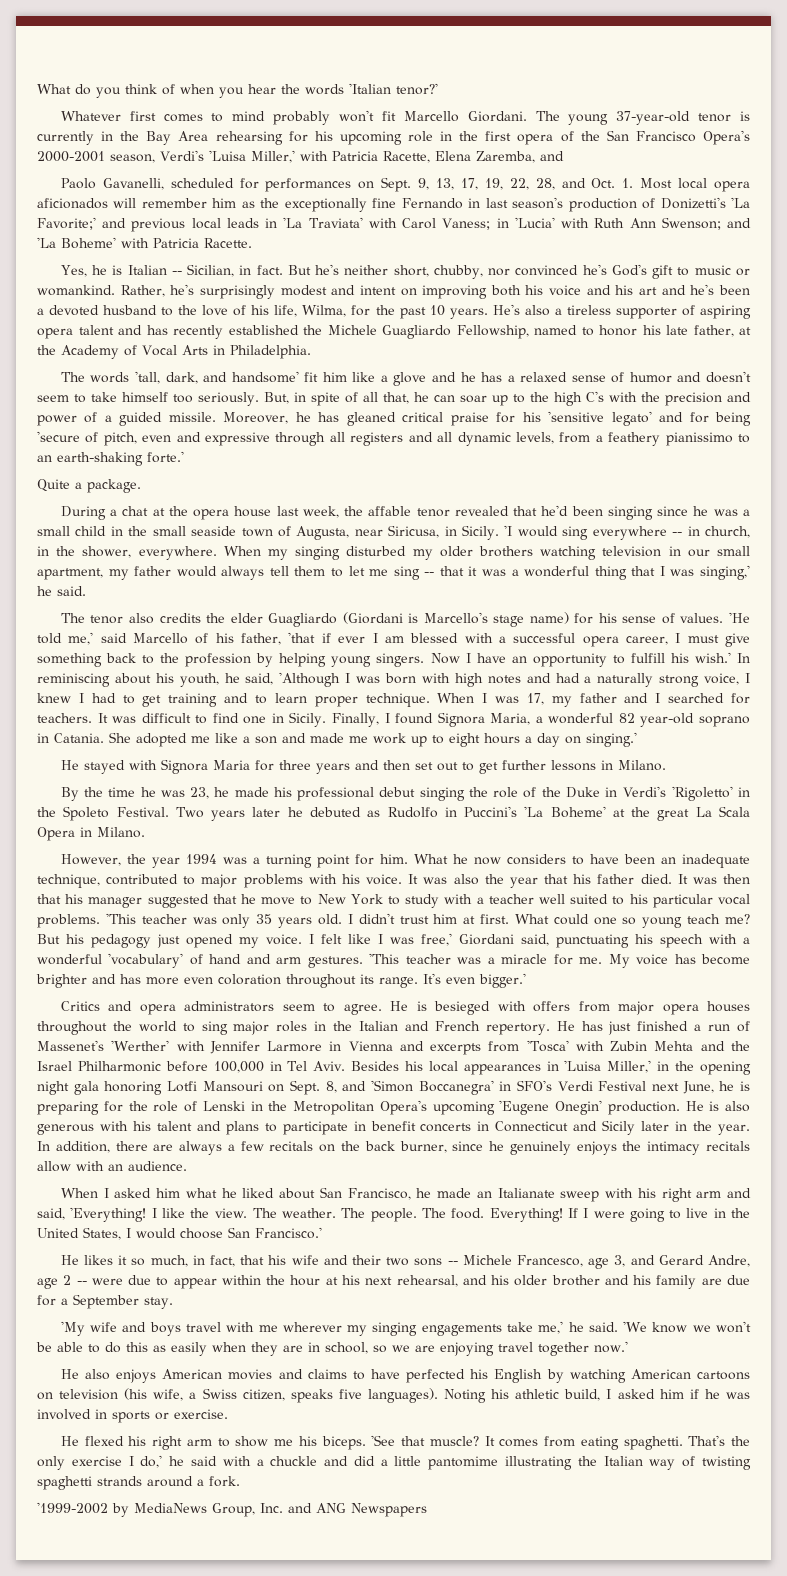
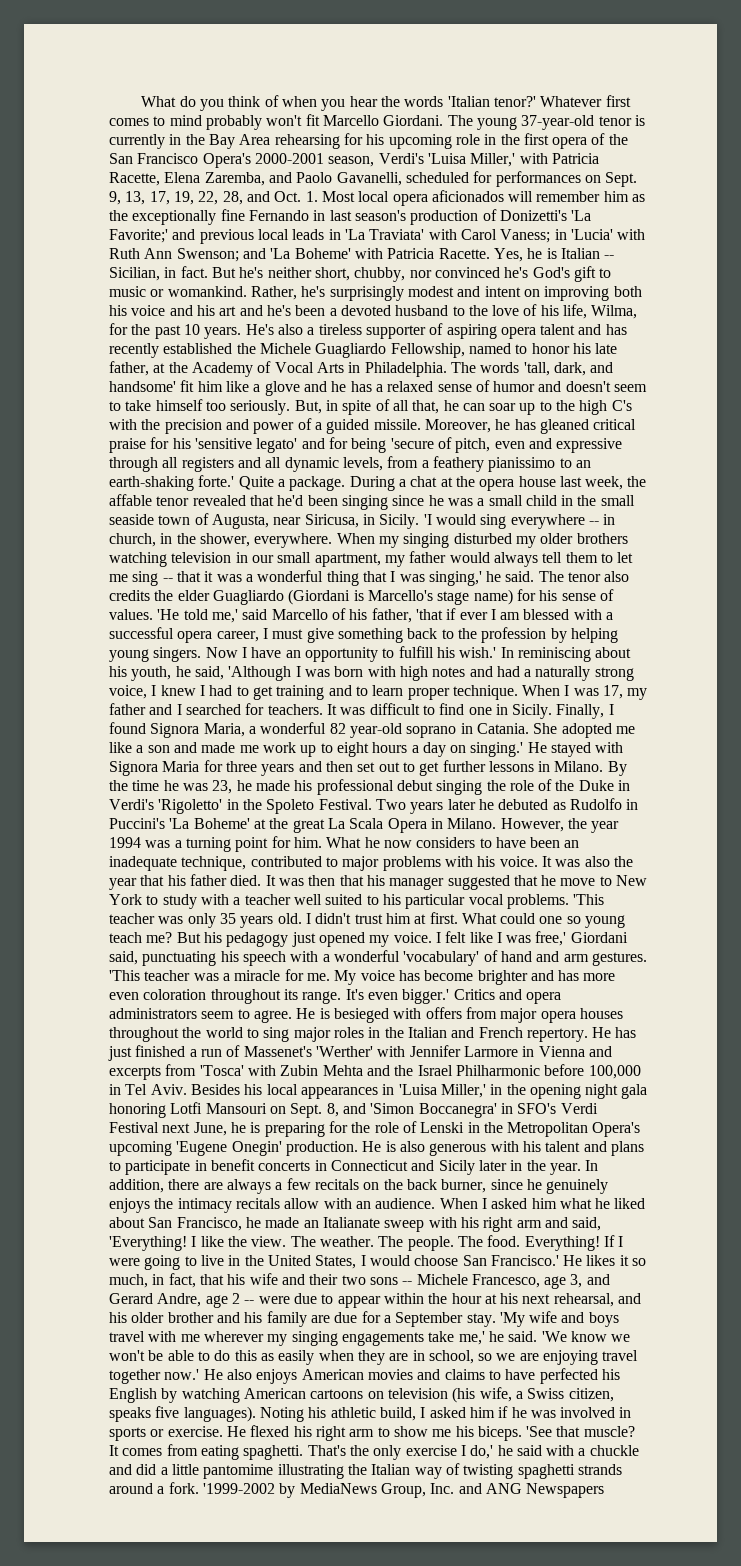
- What do you think of when you hear the words 'Italian tenor?'
- Whatever first comes to mind probably won't fit Marcello Giordani.
+ What do you think of when you hear the words 'Italian tenor?' Whatever first comes to mind probably won't fit Marcello Giordani.
- The young 37-year-old tenor is currently in the Bay Area rehearsing for his upcoming role in the first opera of the San Francisco Opera's 2000-2001 season, Verdi's 'Luisa Miller,' with Patricia Racette, Elena Zaremba, and
- Paolo Gavanelli, scheduled for performances on Sept.
+ The young 37-year-old tenor is currently in the Bay Area rehearsing for his upcoming role in the first opera of the San Francisco Opera's 2000-2001 season, Verdi's 'Luisa Miller,' with Patricia Racette, Elena Zaremba, and Paolo Gavanelli, scheduled for performances on Sept.
- 9, 13, 17, 19, 22, 28, and Oct. 1. Most local opera aficionados will remember him as the exceptionally fine Fernando in last season's production of Donizetti's 'La Favorite;' and previous local leads in 'La Traviata' with Carol Vaness; in 'Lucia' with Ruth Ann Swenson; and 'La Boheme' with Patricia Racette.
- Yes, he is Italian -- Sicilian, in fact.
+ 9, 13, 17, 19, 22, 28, and Oct. 1. Most local opera aficionados will remember him as the exceptionally fine Fernando in last season's production of Donizetti's 'La Favorite;' and previous local leads in 'La Traviata' with Carol Vaness; in 'Lucia' with Ruth Ann Swenson; and 'La Boheme' with Patricia Racette. Yes, he is Italian -- Sicilian, in fact.
- He's also a tireless supporter of aspiring opera talent and has recently established the Michele Guagliardo Fellowship, named to honor his late father, at the Academy of Vocal Arts in Philadelphia.
- The words 'tall, dark, and handsome' fit him like a glove and he has a relaxed sense of humor and doesn't seem to take himself too seriously.
+ He's also a tireless supporter of aspiring opera talent and has recently established the Michele Guagliardo Fellowship, named to honor his late father, at the Academy of Vocal Arts in Philadelphia. The words 'tall, dark, and handsome' fit him like a glove and he has a relaxed sense of humor and doesn't seem to take himself too seriously.
- Moreover, he has gleaned critical praise for his 'sensitive legato' and for being 'secure of pitch, even and expressive through all registers and all dynamic levels, from a feathery pianissimo to an earth-shaking forte.'
- Quite a package.
- During a chat at the opera house last week, the affable tenor revealed that he'd been singing since he was a small child in the small seaside town of Augusta, near Siricusa, in Sicily.
+ Moreover, he has gleaned critical praise for his 'sensitive legato' and for being 'secure of pitch, even and expressive through all registers and all dynamic levels, from a feathery pianissimo to an earth-shaking forte.' Quite a package. During a chat at the opera house last week, the affable tenor revealed that he'd been singing since he was a small child in the small seaside town of Augusta, near Siricusa, in Sicily.
- When my singing disturbed my older brothers watching television in our small apartment, my father would always tell them to let me sing -- that it was a wonderful thing that I was singing,' he said.
- The tenor also credits the elder Guagliardo (Giordani is Marcello's stage name) for his sense of values.
+ When my singing disturbed my older brothers watching television in our small apartment, my father would always tell them to let me sing -- that it was a wonderful thing that I was singing,' he said. The tenor also credits the elder Guagliardo (Giordani is Marcello's stage name) for his sense of values.
- She adopted me like a son and made me work up to eight hours a day on singing.'
- He stayed with Signora Maria for three years and then set out to get further lessons in Milano.
- By the time he was 23, he made his professional debut singing the role of the Duke in Verdi's 'Rigoletto' in the Spoleto Festival.
+ She adopted me like a son and made me work up to eight hours a day on singing.' He stayed with Signora Maria for three years and then set out to get further lessons in Milano. By the time he was 23, he made his professional debut singing the role of the Duke in Verdi's 'Rigoletto' in the Spoleto Festival.
- Two years later he debuted as Rudolfo in Puccini's 'La Boheme' at the great La Scala Opera in Milano.
- However, the year 1994 was a turning point for him.
+ Two years later he debuted as Rudolfo in Puccini's 'La Boheme' at the great La Scala Opera in Milano. However, the year 1994 was a turning point for him.
- It's even bigger.'
- Critics and opera administrators seem to agree.
+ It's even bigger.' Critics and opera administrators seem to agree.
- In addition, there are always a few recitals on the back burner, since he genuinely enjoys the intimacy recitals allow with an audience.
- When I asked him what he liked about San Francisco, he made an Italianate sweep with his right arm and said, 'Everything!
+ In addition, there are always a few recitals on the back burner, since he genuinely enjoys the intimacy recitals allow with an audience. When I asked him what he liked about San Francisco, he made an Italianate sweep with his right arm and said, 'Everything!
- If I were going to live in the United States, I would choose San Francisco.'
- He likes it so much, in fact, that his wife and their two sons -- Michele Francesco, age 3, and Gerard Andre, age 2 -- were due to appear within the hour at his next rehearsal, and his older brother and his family are due for a September stay.
- 'My wife and boys travel with me wherever my singing engagements take me,' he said.
+ If I were going to live in the United States, I would choose San Francisco.' He likes it so much, in fact, that his wife and their two sons -- Michele Francesco, age 3, and Gerard Andre, age 2 -- were due to appear within the hour at his next rehearsal, and his older brother and his family are due for a September stay. 'My wife and boys travel with me wherever my singing engagements take me,' he said.
- 'We know we won't be able to do this as easily when they are in school, so we are enjoying travel together now.'
- He also enjoys American movies and claims to have perfected his English by watching American cartoons on television (his wife, a Swiss citizen, speaks five languages).
+ 'We know we won't be able to do this as easily when they are in school, so we are enjoying travel together now.' He also enjoys American movies and claims to have perfected his English by watching American cartoons on television (his wife, a Swiss citizen, speaks five languages).
- Noting his athletic build, I asked him if he was involved in sports or exercise.
- He flexed his right arm to show me his biceps.
+ Noting his athletic build, I asked him if he was involved in sports or exercise. He flexed his right arm to show me his biceps.
- That's the only exercise I do,' he said with a chuckle and did a little pantomime illustrating the Italian way of twisting spaghetti strands around a fork.
- '1999-2002 by MediaNews Group, Inc. and ANG Newspapers
+ That's the only exercise I do,' he said with a chuckle and did a little pantomime illustrating the Italian way of twisting spaghetti strands around a fork. '1999-2002 by MediaNews Group, Inc. and ANG Newspapers

